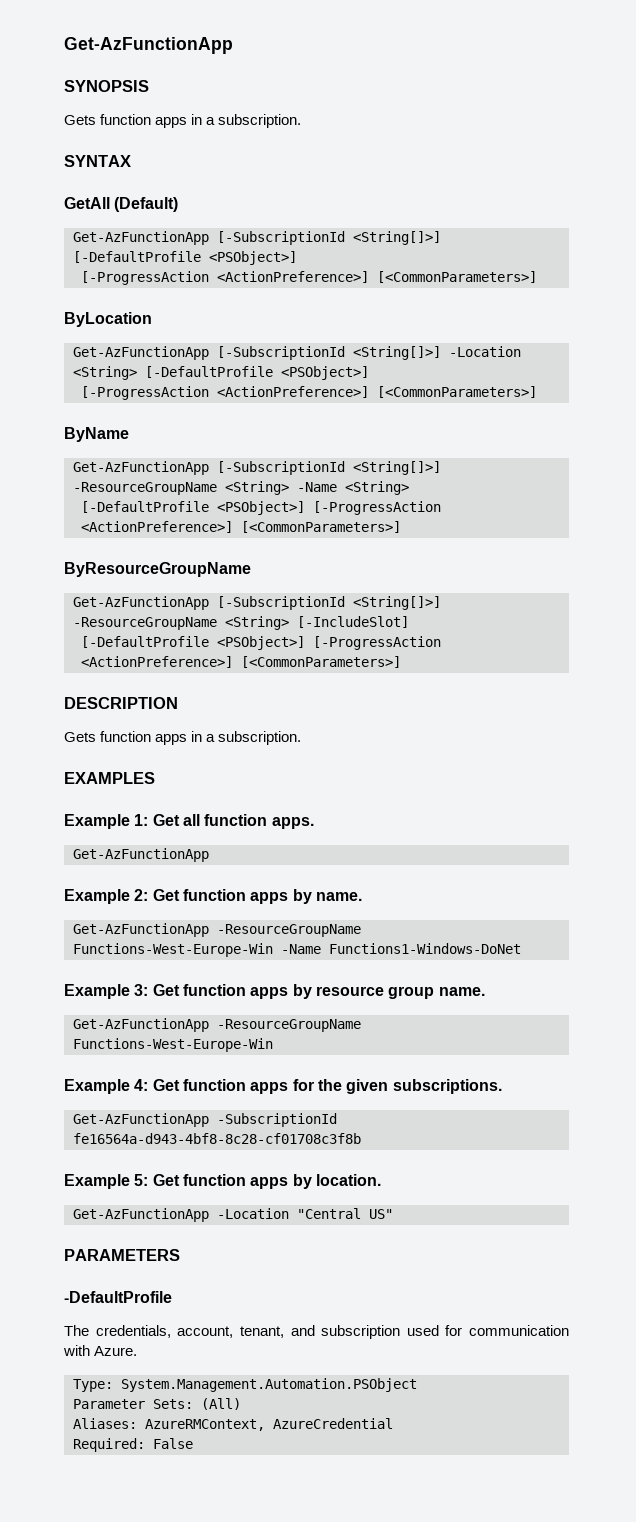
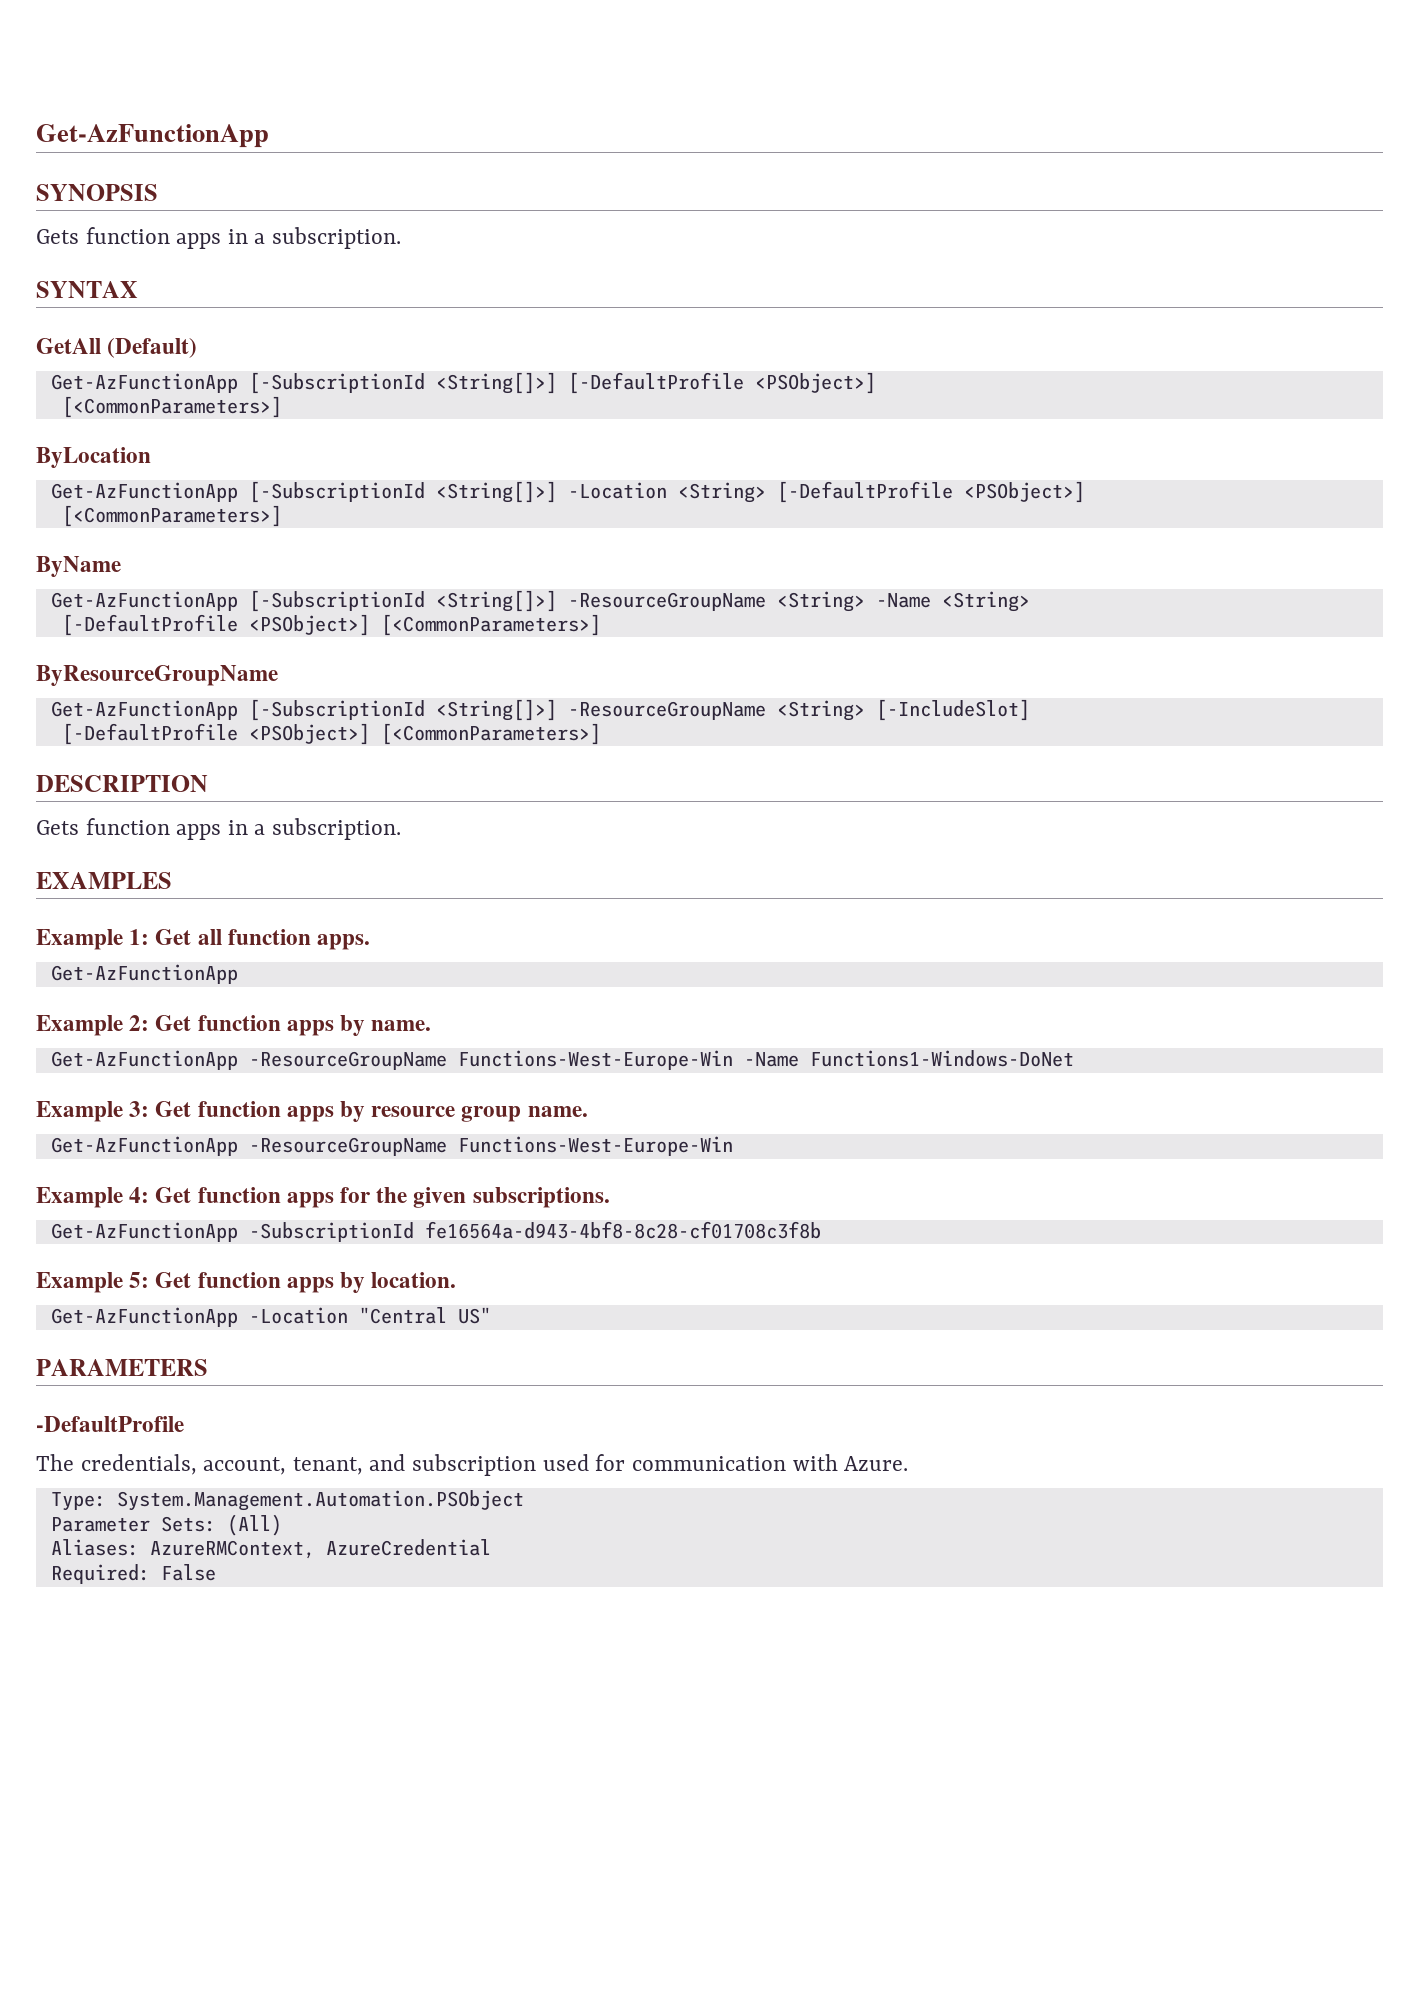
  Get-AzFunctionApp [-SubscriptionId <String[]>] [-DefaultProfile <PSObject>]
- [-ProgressAction <ActionPreference>] [<CommonParameters>]
+ [<CommonParameters>]
  Get-AzFunctionApp [-SubscriptionId <String[]>] -Location <String> [-DefaultProfile <PSObject>]
- [-ProgressAction <ActionPreference>] [<CommonParameters>]
+ [<CommonParameters>]
  Get-AzFunctionApp [-SubscriptionId <String[]>] -ResourceGroupName <String> -Name <String>
- [-DefaultProfile <PSObject>] [-ProgressAction <ActionPreference>] [<CommonParameters>]
+ [-DefaultProfile <PSObject>] [<CommonParameters>]
  Get-AzFunctionApp [-SubscriptionId <String[]>] -ResourceGroupName <String> [-IncludeSlot]
- [-DefaultProfile <PSObject>] [-ProgressAction <ActionPreference>] [<CommonParameters>]
+ [-DefaultProfile <PSObject>] [<CommonParameters>]

